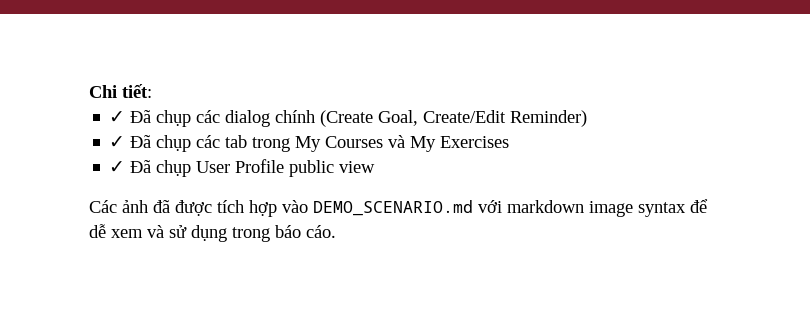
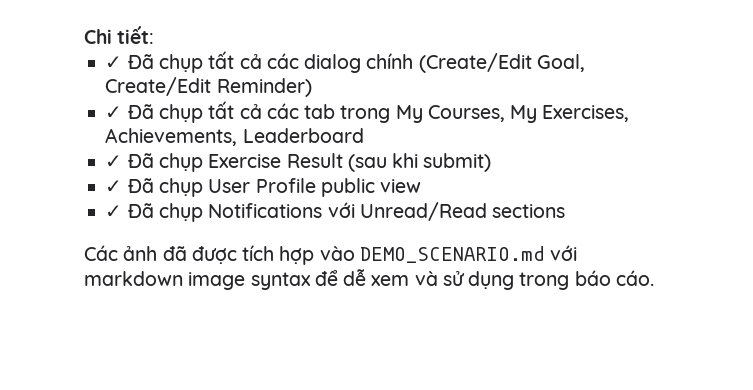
- ✓ Đã chụp các dialog chính (Create Goal, Create/Edit Reminder)
+ ✓ Đã chụp tất cả các dialog chính (Create/Edit Goal, Create/Edit Reminder)
- ✓ Đã chụp các tab trong My Courses và My Exercises
+ ✓ Đã chụp tất cả các tab trong My Courses, My Exercises, Achievements, Leaderboard
+ ✓ Đã chụp Exercise Result (sau khi submit)
+ ✓ Đã chụp Notifications với Unread/Read sections

